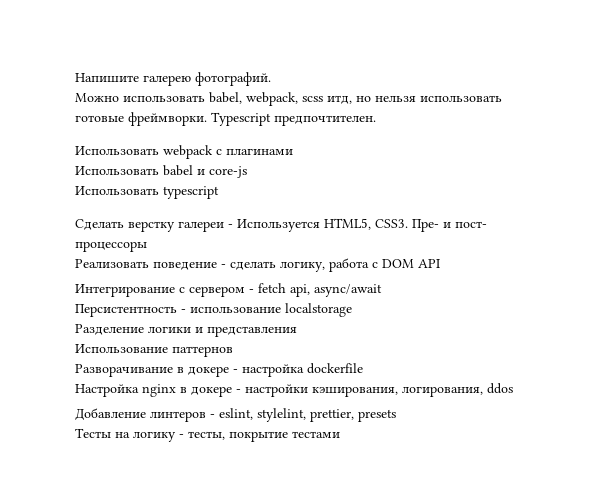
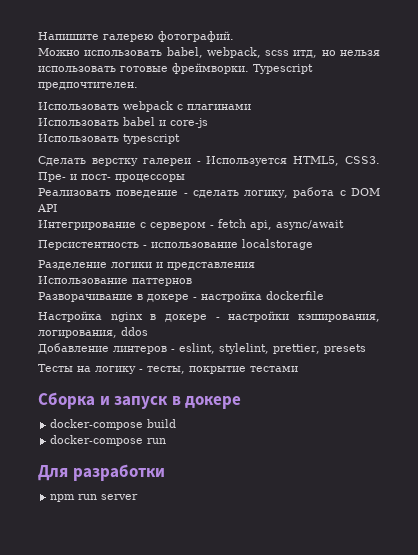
+ Сборка и запуск в докере
+ docker-compose build
+ docker-compose run
+ Для разработки
+ npm run server

